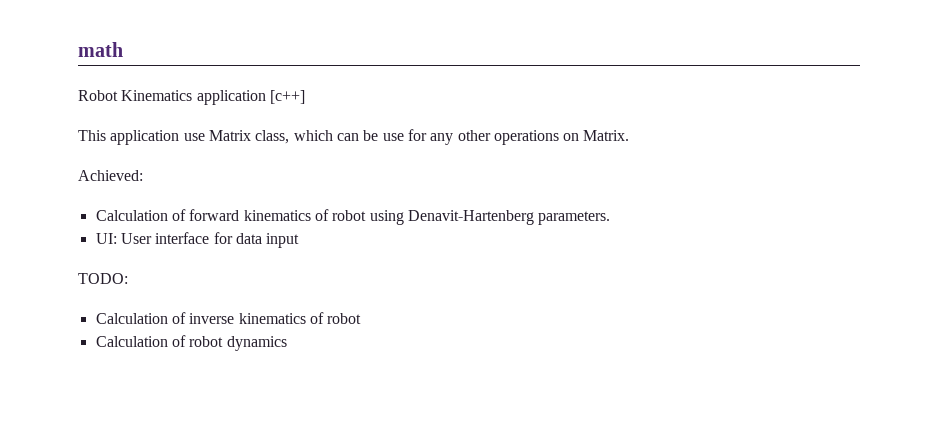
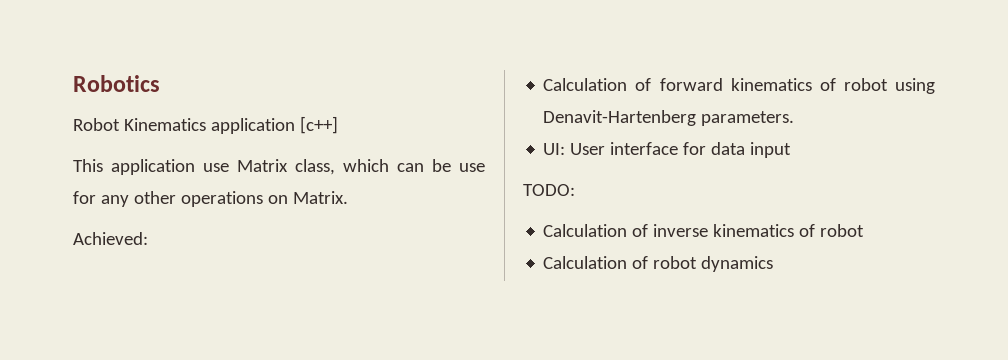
- math
+ Robotics

